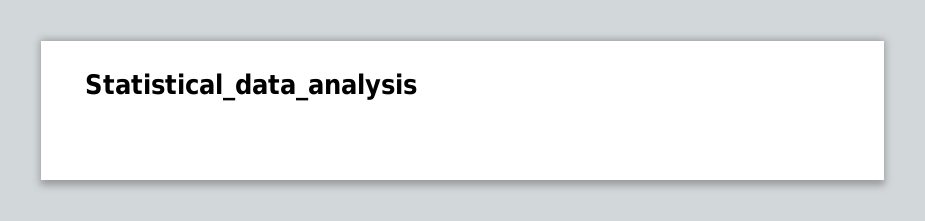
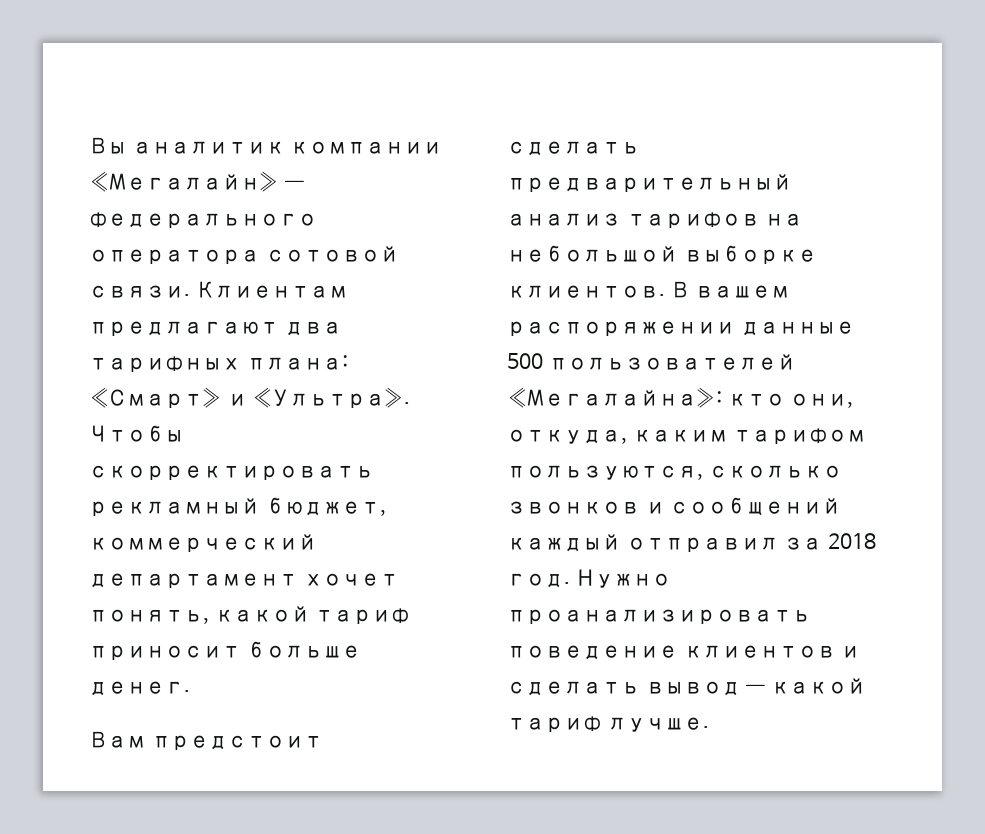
- Statistical_data_analysis
+ Вы аналитик компании «Мегалайн» — федерального оператора сотовой связи. Клиентам предлагают два тарифных плана: «Смарт» и «Ультра». Чтобы скорректировать рекламный бюджет, коммерческий департамент хочет понять, какой тариф приносит больше денег.
+ Вам предстоит сделать предварительный анализ тарифов на небольшой выборке клиентов. В вашем распоряжении данные 500 пользователей «Мегалайна»: кто они, откуда, каким тарифом пользуются, сколько звонков и сообщений каждый отправил за 2018 год. Нужно проанализировать поведение клиентов и сделать вывод — какой тариф лучше.

